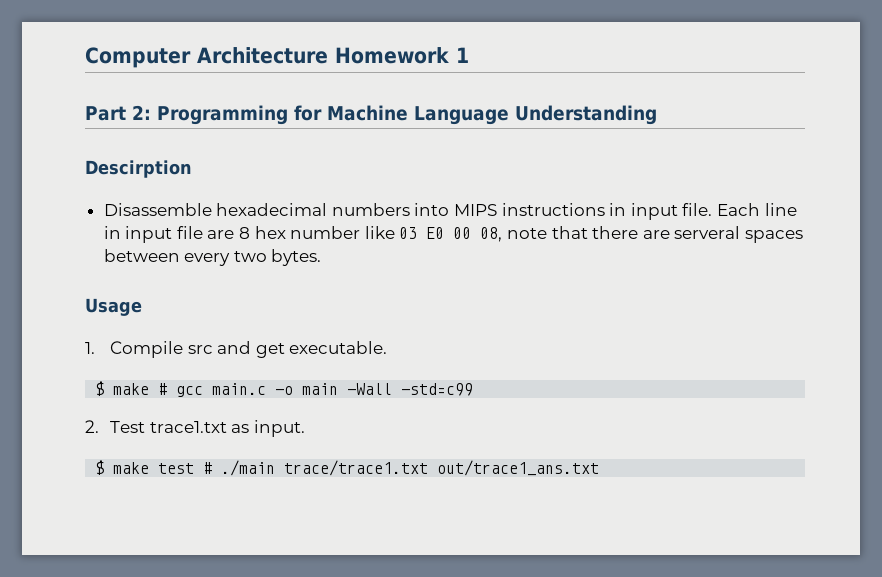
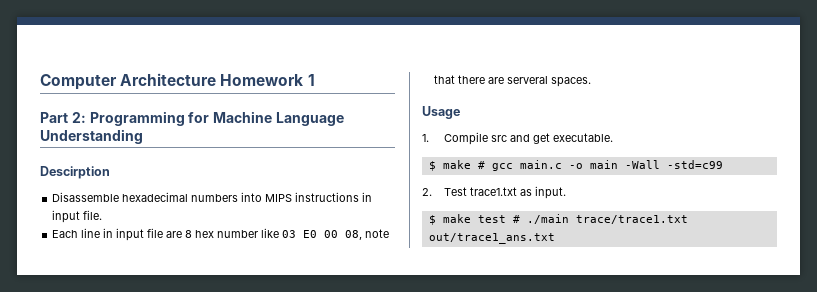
- Disassemble hexadecimal numbers into MIPS instructions in input file. Each line in input file are 8 hex number like 03 E0 00 08, note that there are serveral spaces between every two bytes.
+ Disassemble hexadecimal numbers into MIPS instructions in input file.
+ Each line in input file are 8 hex number like 03 E0 00 08, note that there are serveral spaces.

